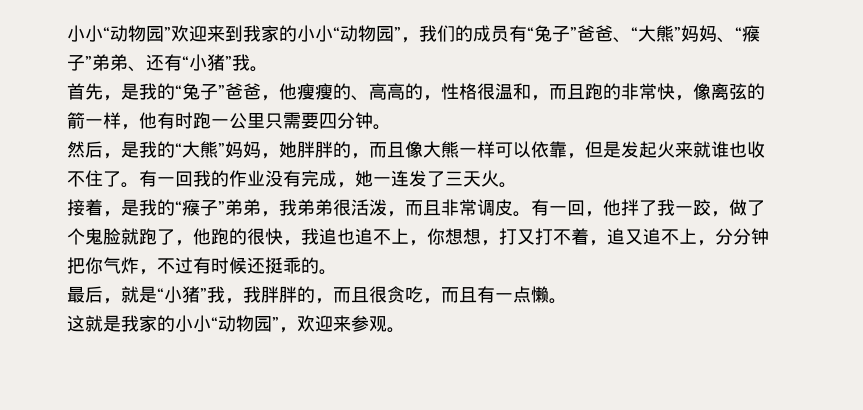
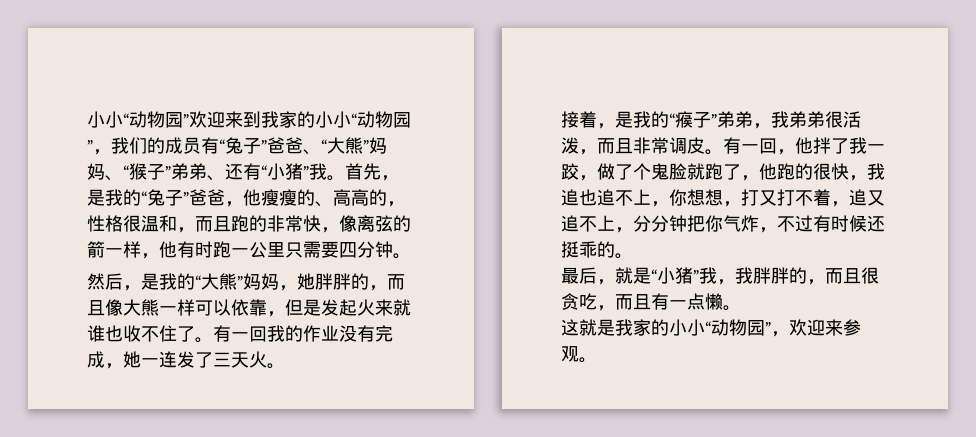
- 小小“动物园”欢迎来到我家的小小“动物园”，我们的成员有“兔子”爸爸、“大熊”妈妈、“瘊子”弟弟、还有“小猪”我。
- 首先，是我的“兔子”爸爸，他瘦瘦的、高高的，性格很温和，而且跑的非常快，像离弦的箭一样，他有时跑一公里只需要四分钟。
+ 小小“动物园”欢迎来到我家的小小“动物园”，我们的成员有“兔子”爸爸、“大熊”妈妈、“猴子”弟弟、还有“小猪”我。首先，是我的“兔子”爸爸，他瘦瘦的、高高的，性格很温和，而且跑的非常快，像离弦的箭一样，他有时跑一公里只需要四分钟。

